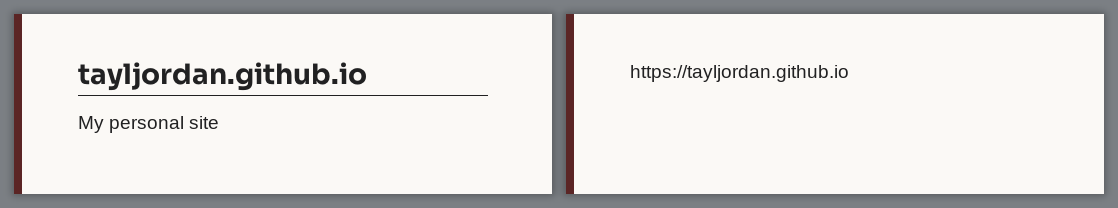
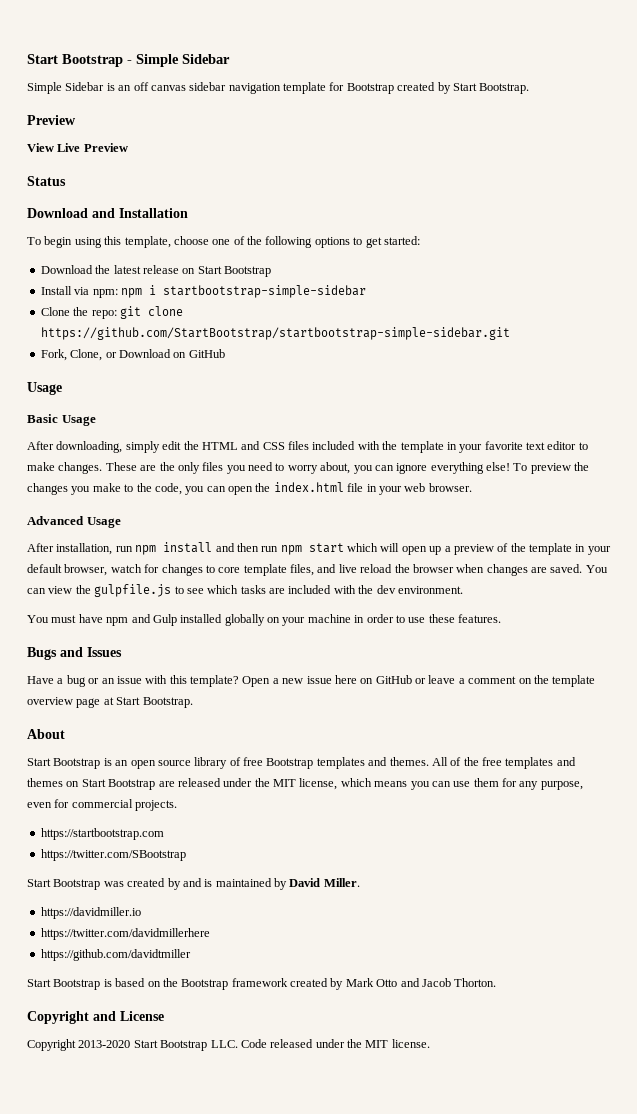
- tayljordan.github.io
- My personal site
- https://tayljordan.github.io
+ Start Bootstrap - Simple Sidebar
+ Simple Sidebar is an off canvas sidebar navigation template for Bootstrap created by Start Bootstrap.
+ Preview
+ View Live Preview
+ Status
+ Download and Installation
+ To begin using this template, choose one of the following options to get started:
+ Download the latest release on Start Bootstrap
+ Install via npm: npm i startbootstrap-simple-sidebar
+ Clone the repo: git clone https://github.com/StartBootstrap/startbootstrap-simple-sidebar.git
+ Fork, Clone, or Download on GitHub
+ Usage
+ Basic Usage
+ After downloading, simply edit the HTML and CSS files included with the template in your favorite text editor to make changes. These are the only files you need to worry about, you can ignore everything else! To preview the changes you make to the code, you can open the index.html file in your web browser.
+ Advanced Usage
+ After installation, run npm install and then run npm start which will open up a preview of the template in your default browser, watch for changes to core template files, and live reload the browser when changes are saved. You can view the gulpfile.js to see which tasks are included with the dev environment.
+ You must have npm and Gulp installed globally on your machine in order to use these features.
+ Bugs and Issues
+ Have a bug or an issue with this template? Open a new issue here on GitHub or leave a comment on the template overview page at Start Bootstrap.
+ About
+ Start Bootstrap is an open source library of free Bootstrap templates and themes. All of the free templates and themes on Start Bootstrap are released under the MIT license, which means you can use them for any purpose, even for commercial projects.
+ https://startbootstrap.com
+ https://twitter.com/SBootstrap
+ Start Bootstrap was created by and is maintained by David Miller.
+ https://davidmiller.io
+ https://twitter.com/davidmillerhere
+ https://github.com/davidtmiller
+ Start Bootstrap is based on the Bootstrap framework created by Mark Otto and Jacob Thorton.
+ Copyright and License
+ Copyright 2013-2020 Start Bootstrap LLC. Code released under the MIT license.

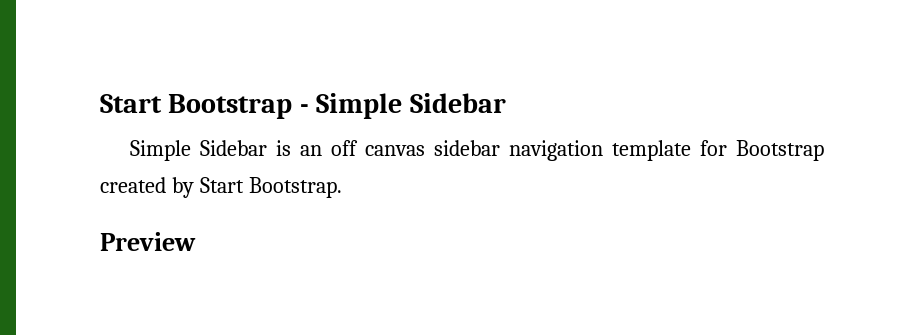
- View Live Preview
- Status
- Download and Installation
- To begin using this template, choose one of the following options to get started:
- Download the latest release on Start Bootstrap
- Install via npm: npm i startbootstrap-simple-sidebar
- Clone the repo: git clone https://github.com/StartBootstrap/startbootstrap-simple-sidebar.git
- Fork, Clone, or Download on GitHub
- Usage
- Basic Usage
- After downloading, simply edit the HTML and CSS files included with the template in your favorite text editor to make changes. These are the only files you need to worry about, you can ignore everything else! To preview the changes you make to the code, you can open the index.html file in your web browser.
- Advanced Usage
- After installation, run npm install and then run npm start which will open up a preview of the template in your default browser, watch for changes to core template files, and live reload the browser when changes are saved. You can view the gulpfile.js to see which tasks are included with the dev environment.
- You must have npm and Gulp installed globally on your machine in order to use these features.
- Bugs and Issues
- Have a bug or an issue with this template? Open a new issue here on GitHub or leave a comment on the template overview page at Start Bootstrap.
- About
- Start Bootstrap is an open source library of free Bootstrap templates and themes. All of the free templates and themes on Start Bootstrap are released under the MIT license, which means you can use them for any purpose, even for commercial projects.
- https://startbootstrap.com
- https://twitter.com/SBootstrap
- Start Bootstrap was created by and is maintained by David Miller.
- https://davidmiller.io
- https://twitter.com/davidmillerhere
- https://github.com/davidtmiller
- Start Bootstrap is based on the Bootstrap framework created by Mark Otto and Jacob Thorton.
- Copyright and License
- Copyright 2013-2020 Start Bootstrap LLC. Code released under the MIT license.

